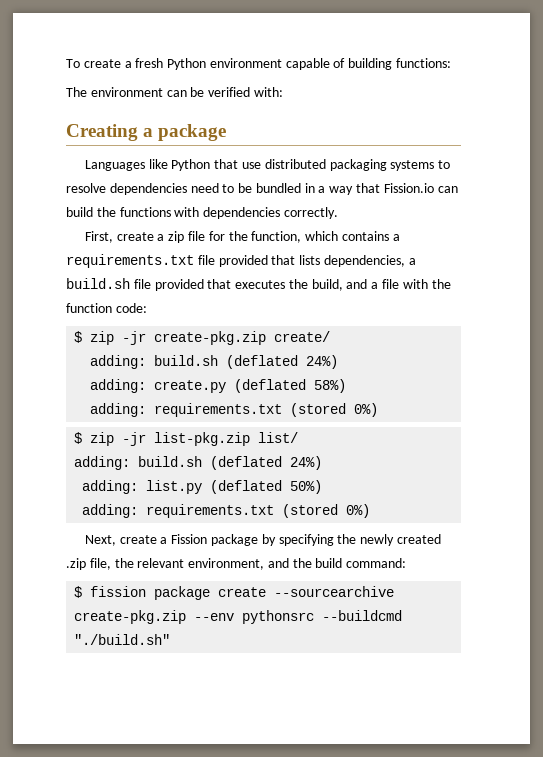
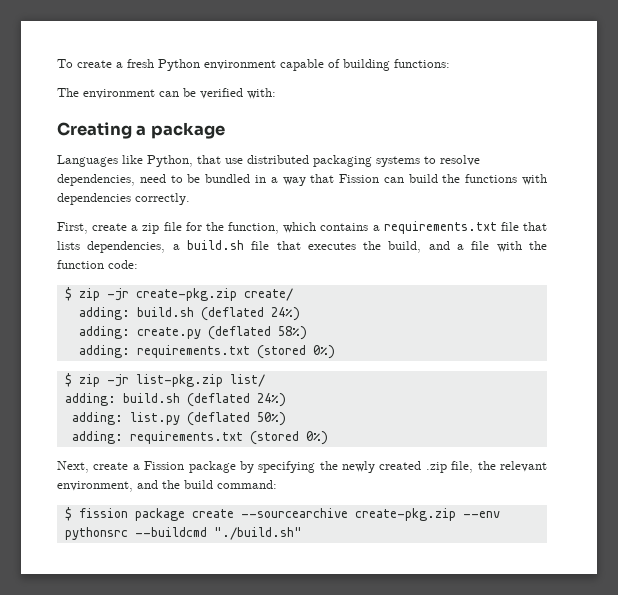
- Languages like Python that use distributed packaging systems to resolve dependencies need to be bundled in a way that Fission.io can build the functions with dependencies correctly.
+ Languages like Python, that use distributed packaging systems to resolve dependencies, need to be bundled in a way that Fission can build the functions with dependencies correctly.
- First, create a zip file for the function, which contains a requirements.txt file provided that lists dependencies, a build.sh file provided that executes the build, and a file with the function code:
+ First, create a zip file for the function, which contains a requirements.txt file that lists dependencies, a build.sh file that executes the build, and a file with the function code:

